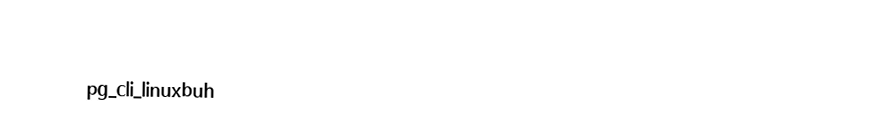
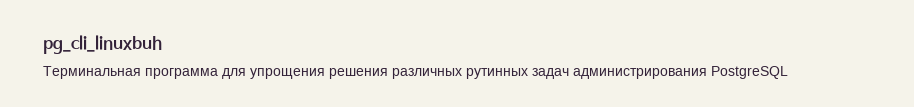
+ Терминальная программа для упрощения решения различных рутинных задач администрирования PostgreSQL

